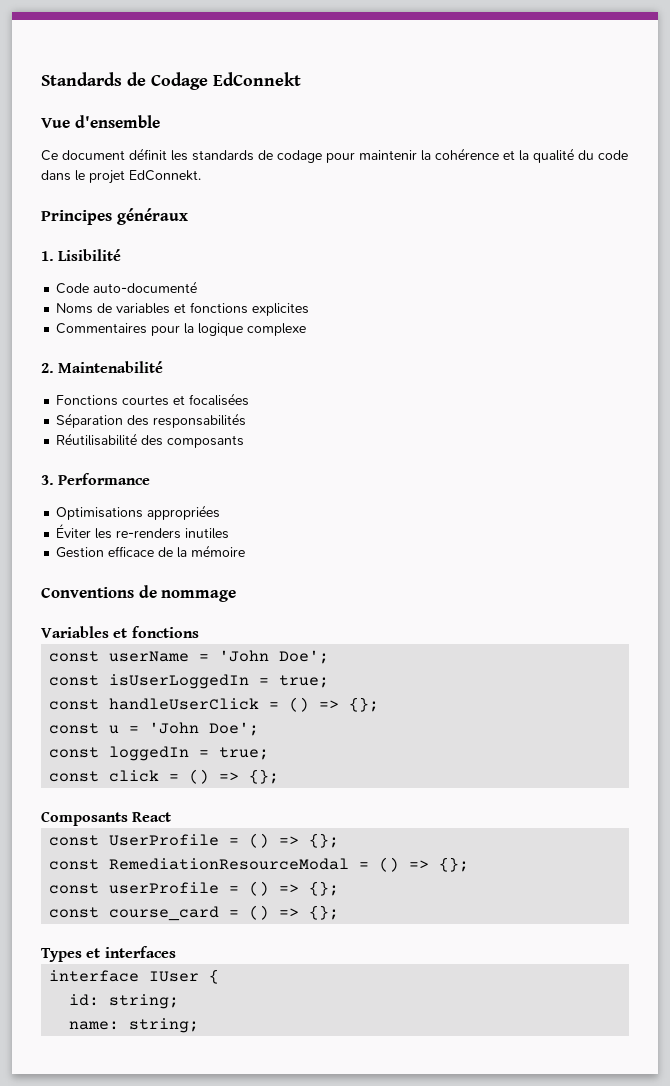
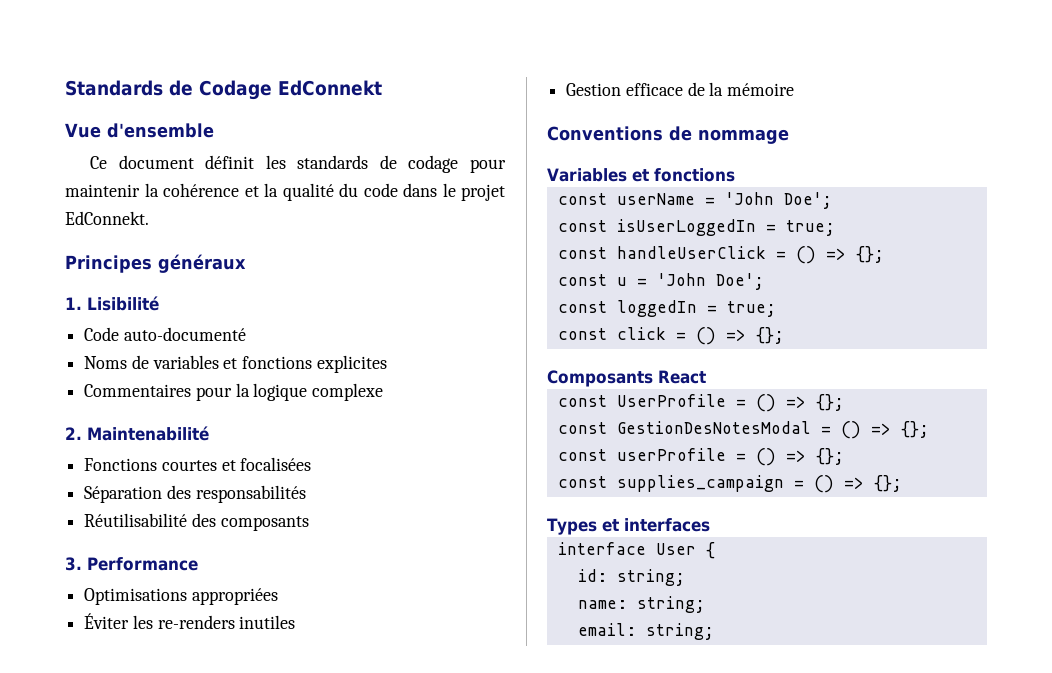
- const RemediationResourceModal = () => {};
+ const GestionDesNotesModal = () => {};
- const course_card = () => {};
+ const supplies_campaign = () => {};
- interface IUser {
+ interface User {
+ email: string;

